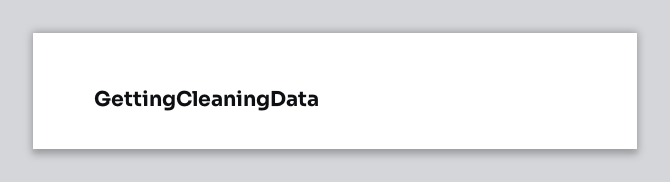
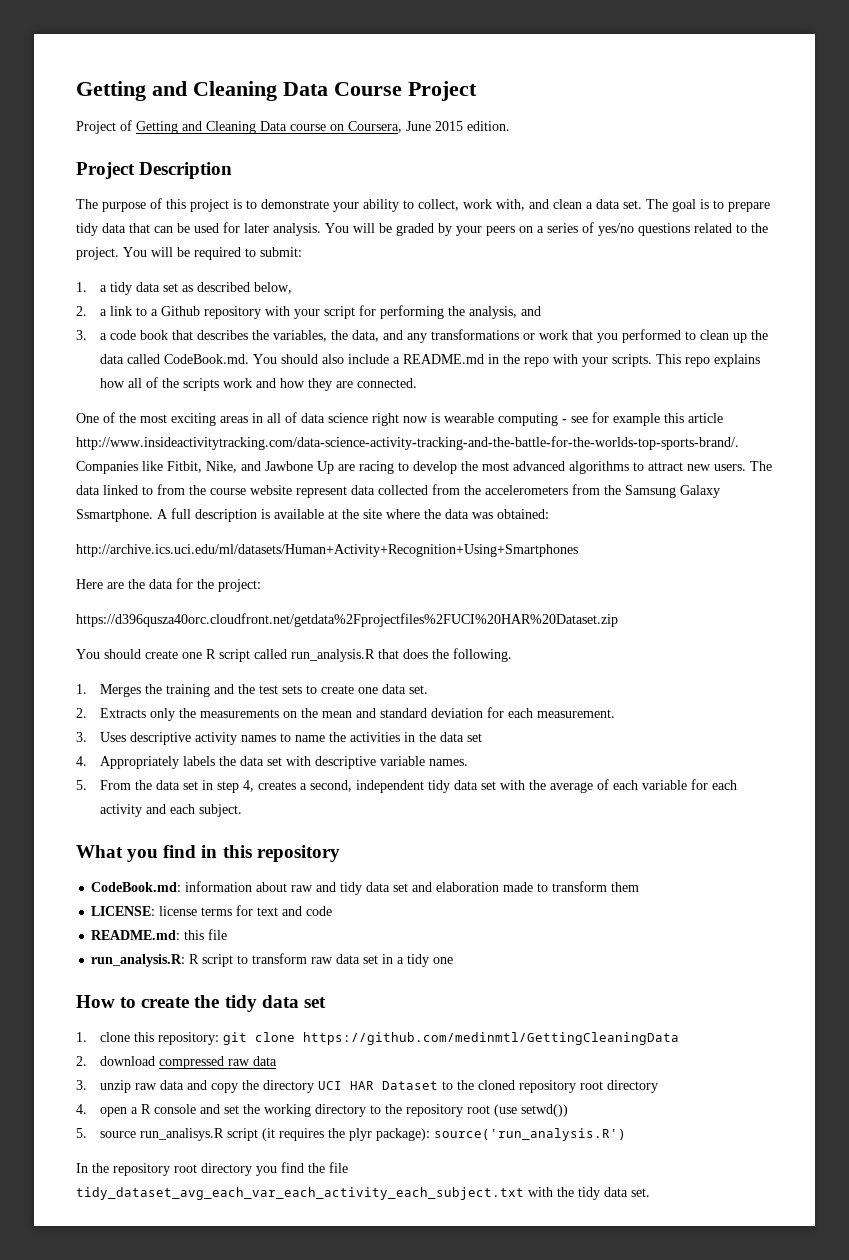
- GettingCleaningData
+ Getting and Cleaning Data Course Project
+ Project of Getting and Cleaning Data course on Coursera, June 2015 edition.
+ Project Description
+ The purpose of this project is to demonstrate your ability to collect, work with, and clean a data set. The goal is to prepare tidy data that can be used for later analysis. You will be graded by your peers on a series of yes/no questions related to the project. You will be required to submit:
+ 1. a tidy data set as described below,
+ 2. a link to a Github repository with your script for performing the analysis, and
+ 3. a code book that describes the variables, the data, and any transformations or work that you performed to clean up the data called CodeBook.md. You should also include a README.md in the repo with your scripts. This repo explains how all of the scripts work and how they are connected.
+ One of the most exciting areas in all of data science right now is wearable computing - see for example this article http://www.insideactivitytracking.com/data-science-activity-tracking-and-the-battle-for-the-worlds-top-sports-brand/. Companies like Fitbit, Nike, and Jawbone Up are racing to develop the most advanced algorithms to attract new users. The data linked to from the course website represent data collected from the accelerometers from the Samsung Galaxy Ssmartphone. A full description is available at the site where the data was obtained:
+ http://archive.ics.uci.edu/ml/datasets/Human+Activity+Recognition+Using+Smartphones
+ Here are the data for the project:
+ https://d396qusza40orc.cloudfront.net/getdata%2Fprojectfiles%2FUCI%20HAR%20Dataset.zip
+ You should create one R script called run_analysis.R that does the following.
+ 1. Merges the training and the test sets to create one data set.
+ 2. Extracts only the measurements on the mean and standard deviation for each measurement.
+ 3. Uses descriptive activity names to name the activities in the data set
+ 4. Appropriately labels the data set with descriptive variable names.
+ 5. From the data set in step 4, creates a second, independent tidy data set with the average of each variable for each activity and each subject.
+ What you find in this repository
+ CodeBook.md: information about raw and tidy data set and elaboration made to transform them
+ LICENSE: license terms for text and code
+ README.md: this file
+ run_analysis.R: R script to transform raw data set in a tidy one
+ How to create the tidy data set
+ 1. clone this repository: git clone https://github.com/medinmtl/GettingCleaningData
+ 2. download compressed raw data
+ 3. unzip raw data and copy the directory UCI HAR Dataset to the cloned repository root directory
+ 4. open a R console and set the working directory to the repository root (use setwd())
+ 5. source run_analisys.R script (it requires the plyr package): source('run_analysis.R')
+ In the repository root directory you find the file tidy_dataset_avg_each_var_each_activity_each_subject.txt with the tidy data set.

